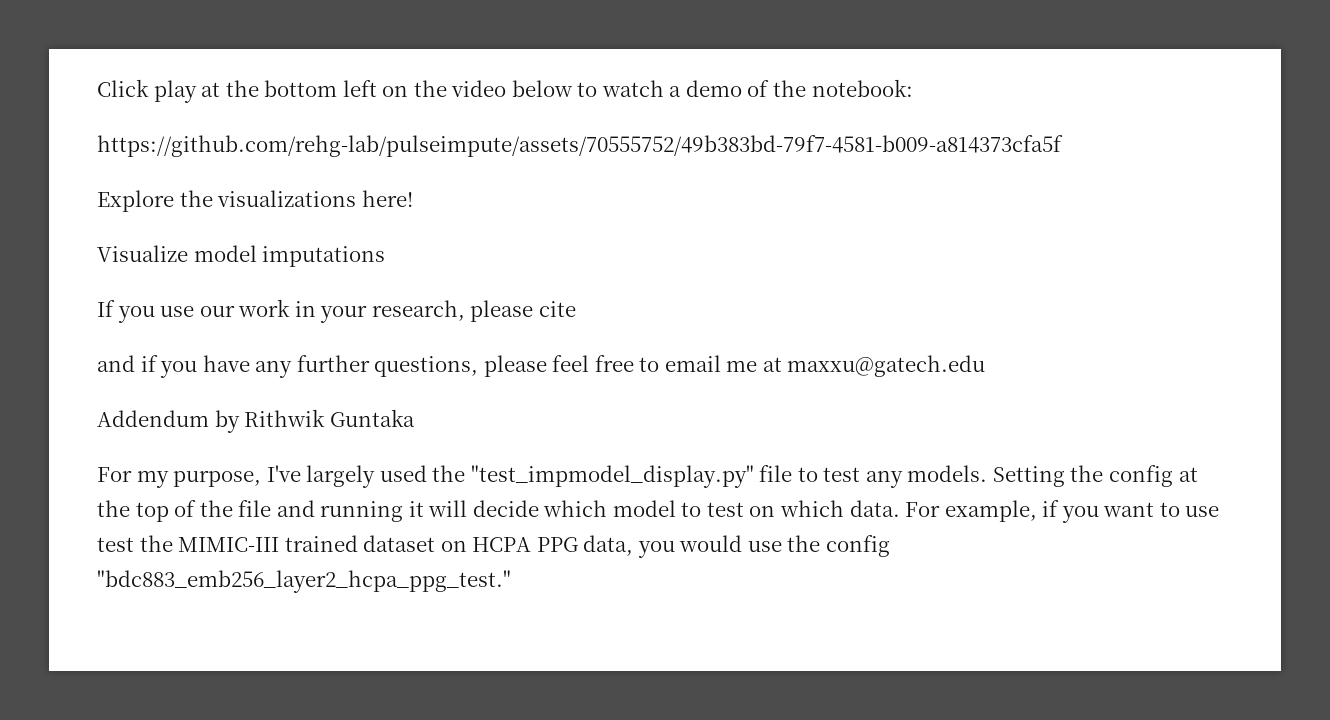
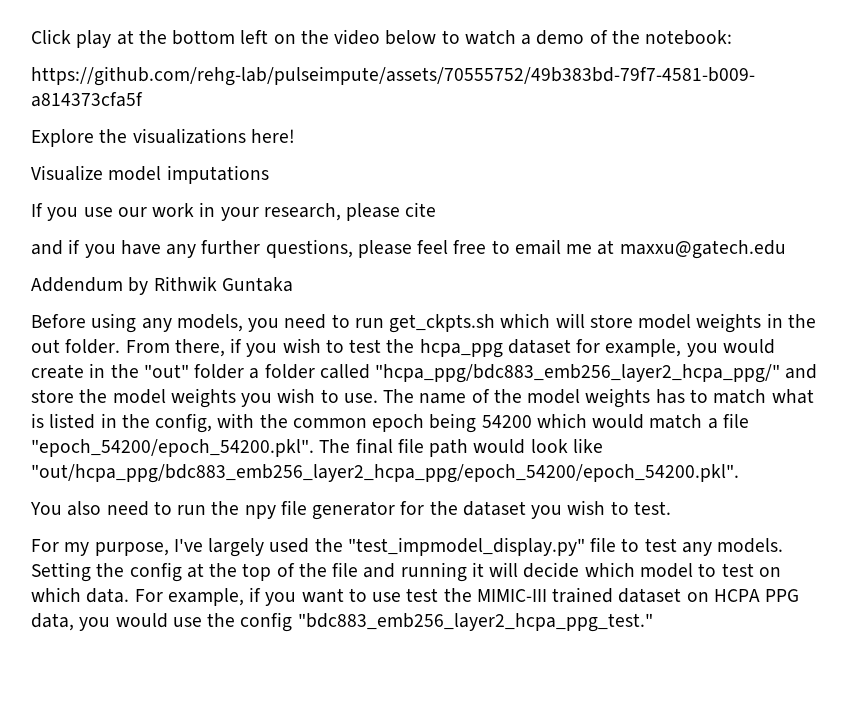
+ Before using any models, you need to run get_ckpts.sh which will store model weights in the out folder. From there, if you wish to test the hcpa_ppg dataset for example, you would create in the "out" folder a folder called "hcpa_ppg/bdc883_emb256_layer2_hcpa_ppg/" and store the model weights you wish to use. The name of the model weights has to match what is listed in the config, with the common epoch being 54200 which would match a file "epoch_54200/epoch_54200.pkl". The final file path would look like "out/hcpa_ppg/bdc883_emb256_layer2_hcpa_ppg/epoch_54200/epoch_54200.pkl".
+ You also need to run the npy file generator for the dataset you wish to test.

